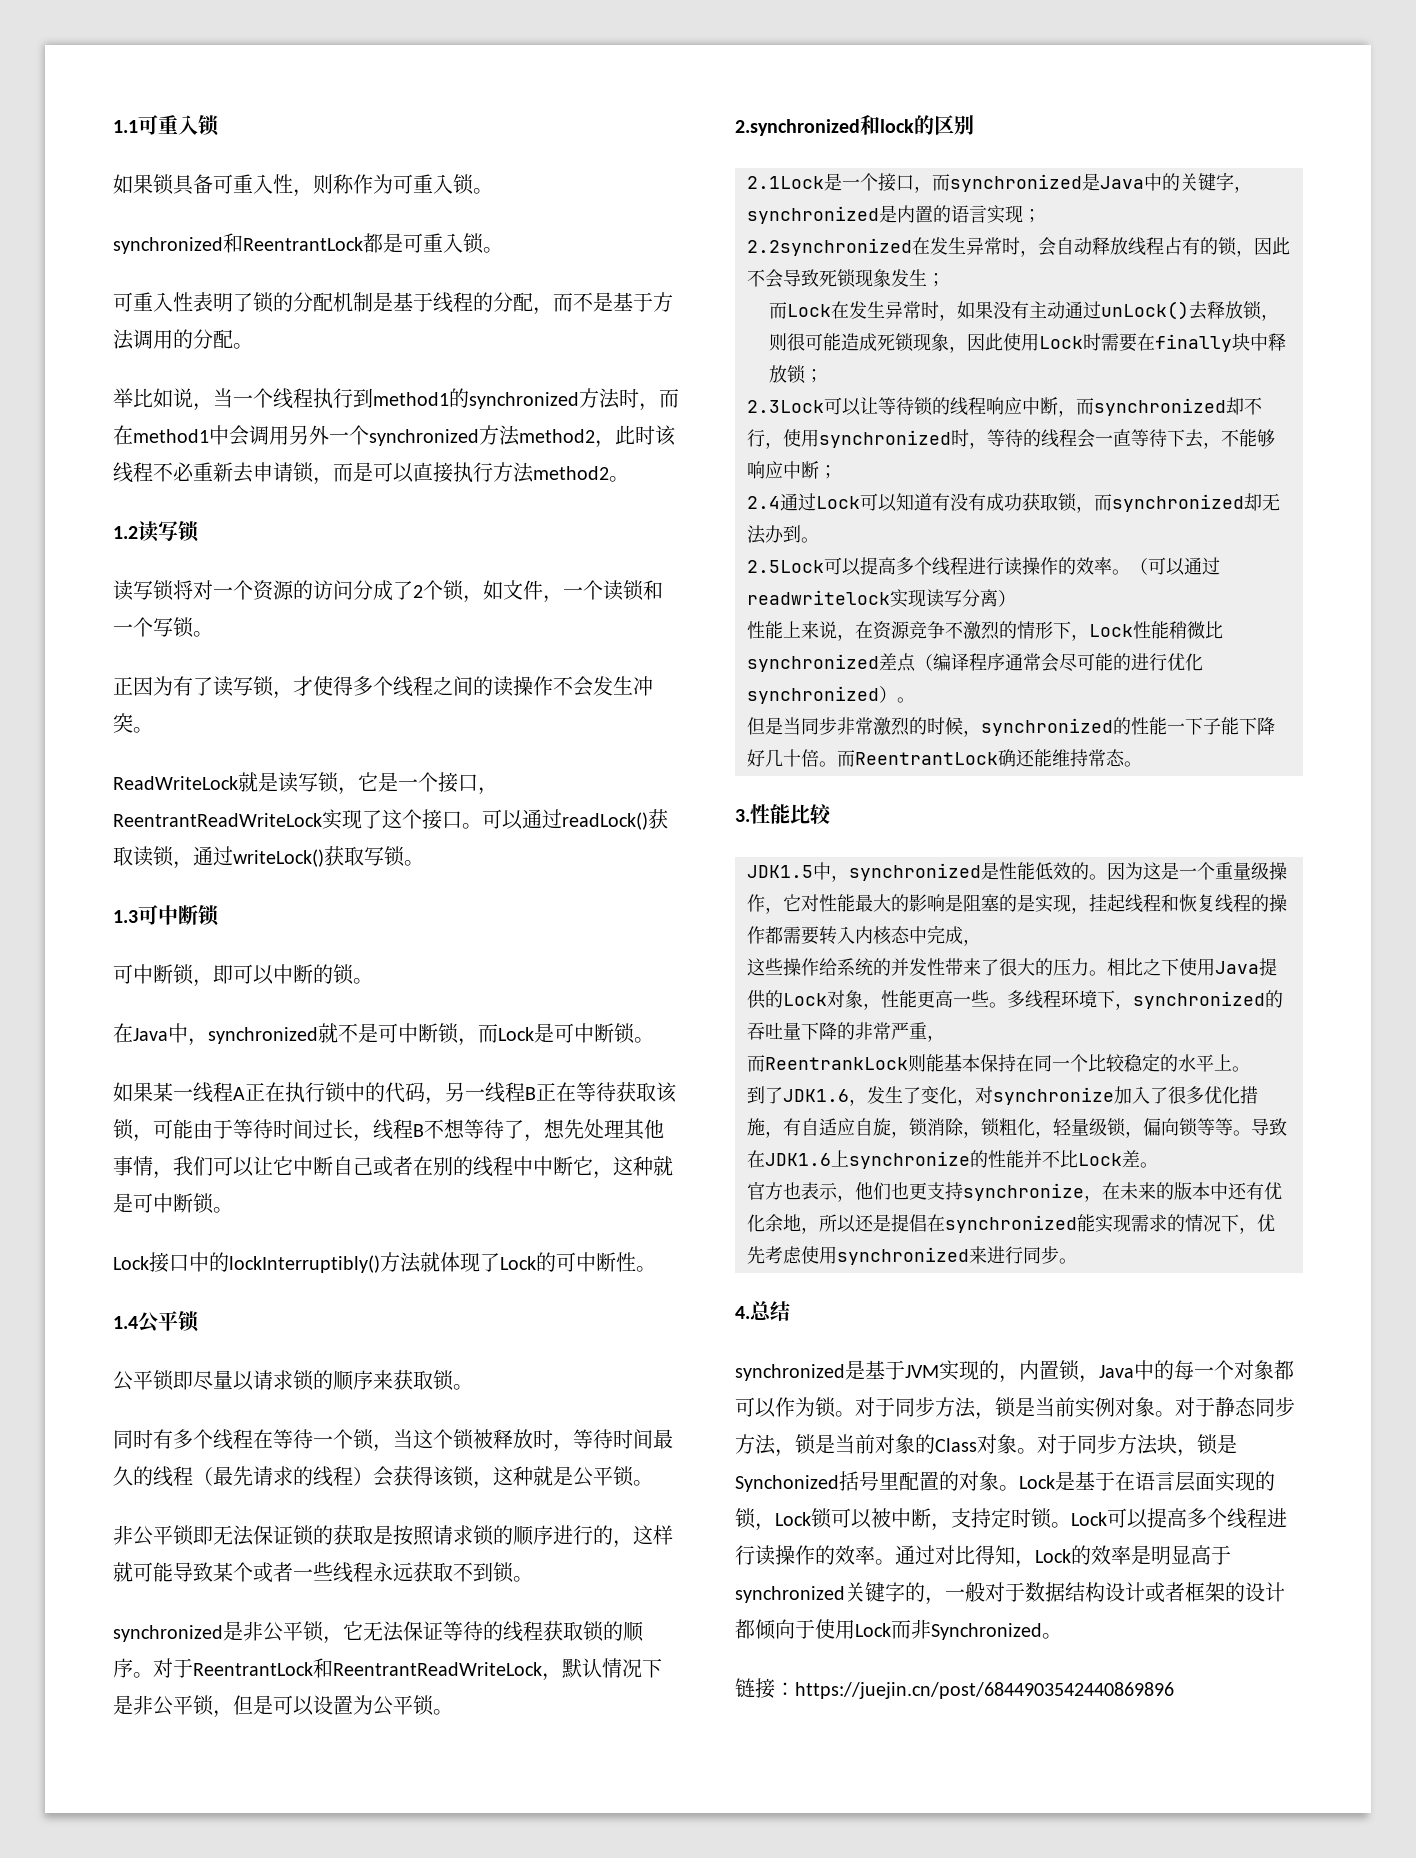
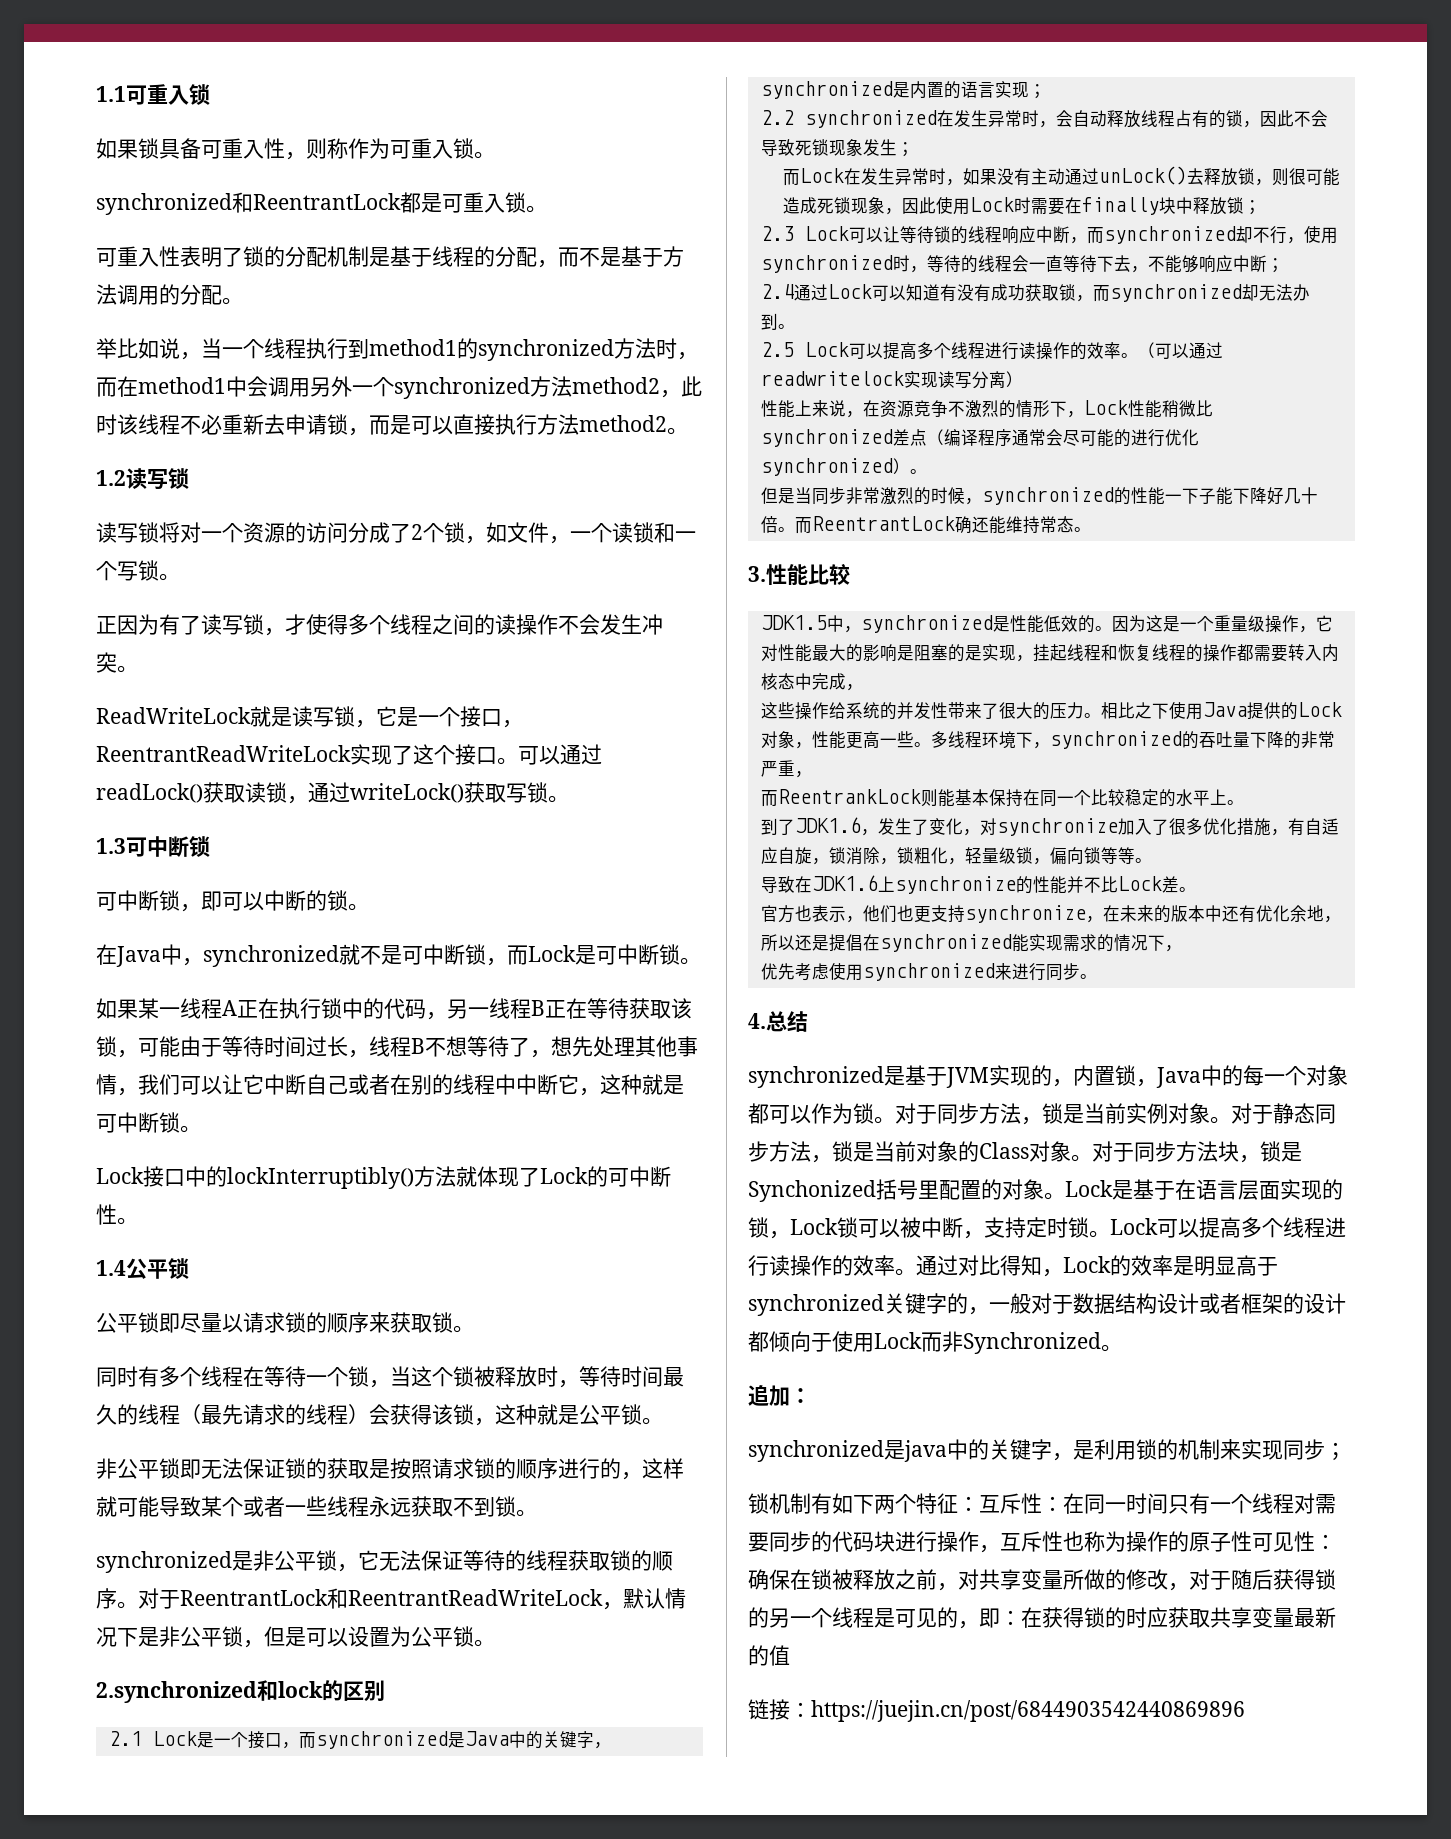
- 2.1Lock是一个接口，而synchronized是Java中的关键字，synchronized是内置的语言实现；
+ 2.1 Lock是一个接口，而synchronized是Java中的关键字，synchronized是内置的语言实现；
- 2.2synchronized在发生异常时，会自动释放线程占有的锁，因此不会导致死锁现象发生；
+ 2.2 synchronized在发生异常时，会自动释放线程占有的锁，因此不会导致死锁现象发生；
- 2.3Lock可以让等待锁的线程响应中断，而synchronized却不行，使用synchronized时，等待的线程会一直等待下去，不能够响应中断；
+ 2.3 Lock可以让等待锁的线程响应中断，而synchronized却不行，使用synchronized时，等待的线程会一直等待下去，不能够响应中断；
- 2.5Lock可以提高多个线程进行读操作的效率。
+ 2.5 Lock可以提高多个线程进行读操作的效率。
- 到了JDK1.6，发生了变化，对synchronize加入了很多优化措施，有自适应自旋，锁消除，锁粗化，轻量级锁，偏向锁等等。导致在JDK1.6上synchronize的性能并不比Lock差。
+ 到了JDK1.6，发生了变化，对synchronize加入了很多优化措施，有自适应自旋，锁消除，锁粗化，轻量级锁，偏向锁等等。
+ 导致在JDK1.6上synchronize的性能并不比Lock差。
- 官方也表示，他们也更支持synchronize，在未来的版本中还有优化余地，所以还是提倡在synchronized能实现需求的情况下，优先考虑使用synchronized来进行同步。
+ 官方也表示，他们也更支持synchronize，在未来的版本中还有优化余地，所以还是提倡在synchronized能实现需求的情况下，
+ 优先考虑使用synchronized来进行同步。
+ 追加：
+ synchronized是java中的关键字，是利用锁的机制来实现同步；
+ 锁机制有如下两个特征：互斥性：在同一时间只有一个线程对需要同步的代码块进行操作，互斥性也称为操作的原子性可见性：确保在锁被释放之前，对共享变量所做的修改，对于随后获得锁的另一个线程是可见的，即：在获得锁的时应获取共享变量最新的值

